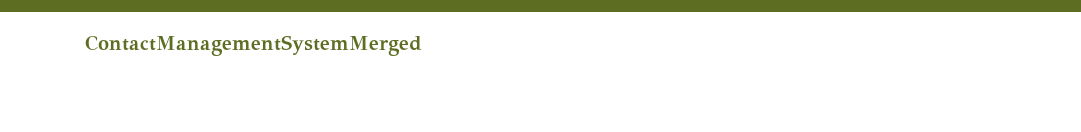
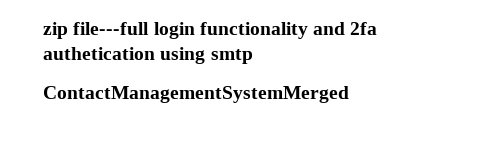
+ zip file---full login functionality and 2fa authetication using smtp

